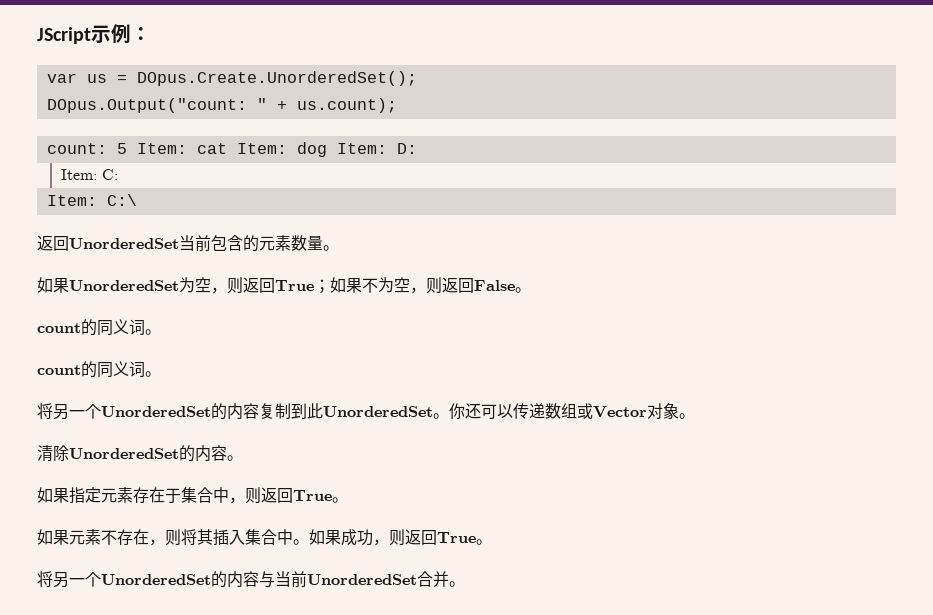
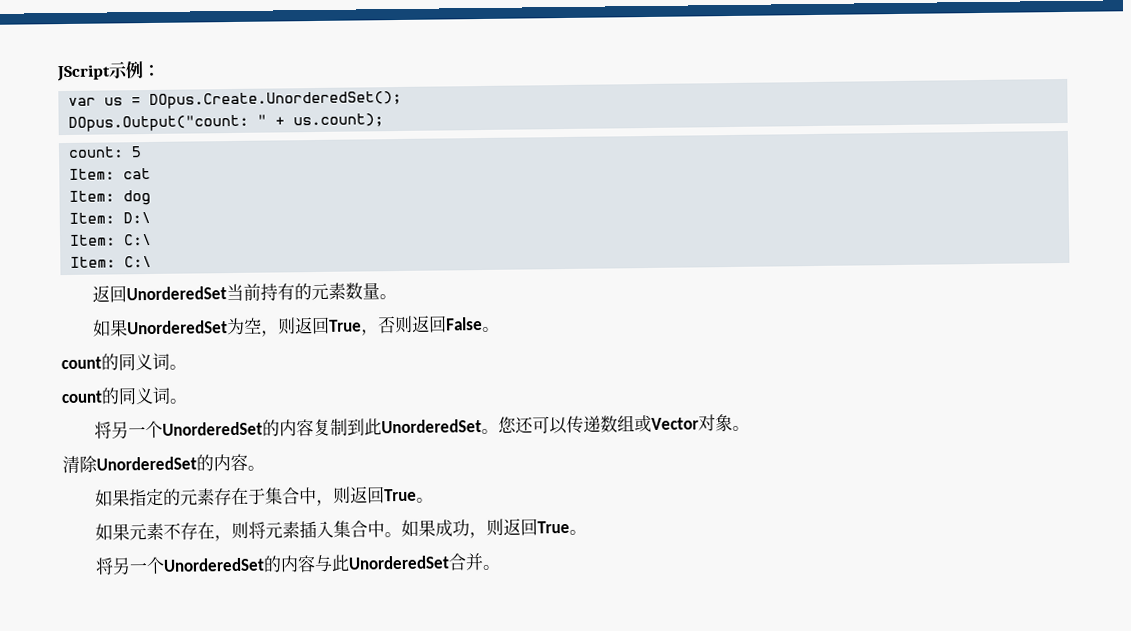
- count: 5 Item: cat Item: dog Item: D:
- Item: C:
+ count: 5
+ Item: cat
+ Item: dog
+ Item: D:\
+ Item: C:\
- 返回UnorderedSet当前包含的元素数量。
+ 返回UnorderedSet当前持有的元素数量。
- 如果UnorderedSet为空，则返回True；如果不为空，则返回False。
+ 如果UnorderedSet为空，则返回True，否则返回False。
- 你还可以传递数组或Vector对象。
+ 您还可以传递数组或Vector对象。
- 如果指定元素存在于集合中，则返回True。
+ 如果指定的元素存在于集合中，则返回True。
- 如果元素不存在，则将其插入集合中。
+ 如果元素不存在，则将元素插入集合中。
- 将另一个UnorderedSet的内容与当前UnorderedSet合并。
+ 将另一个UnorderedSet的内容与此UnorderedSet合并。

